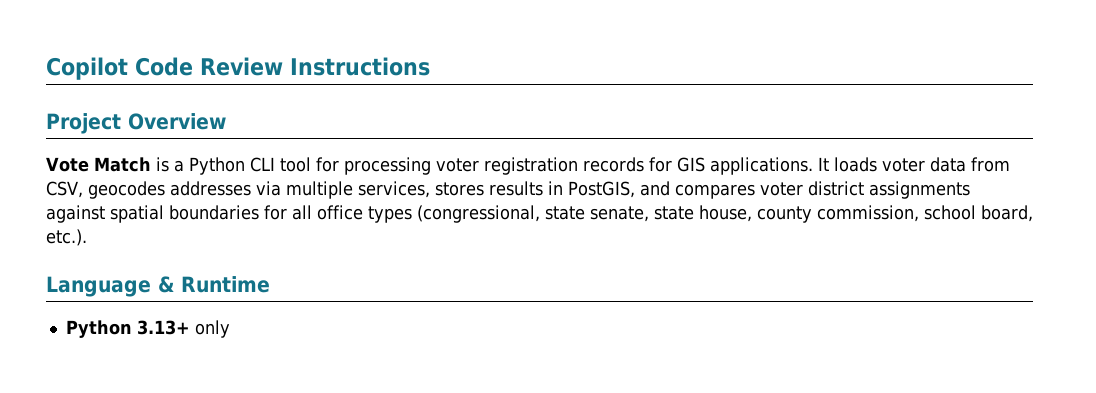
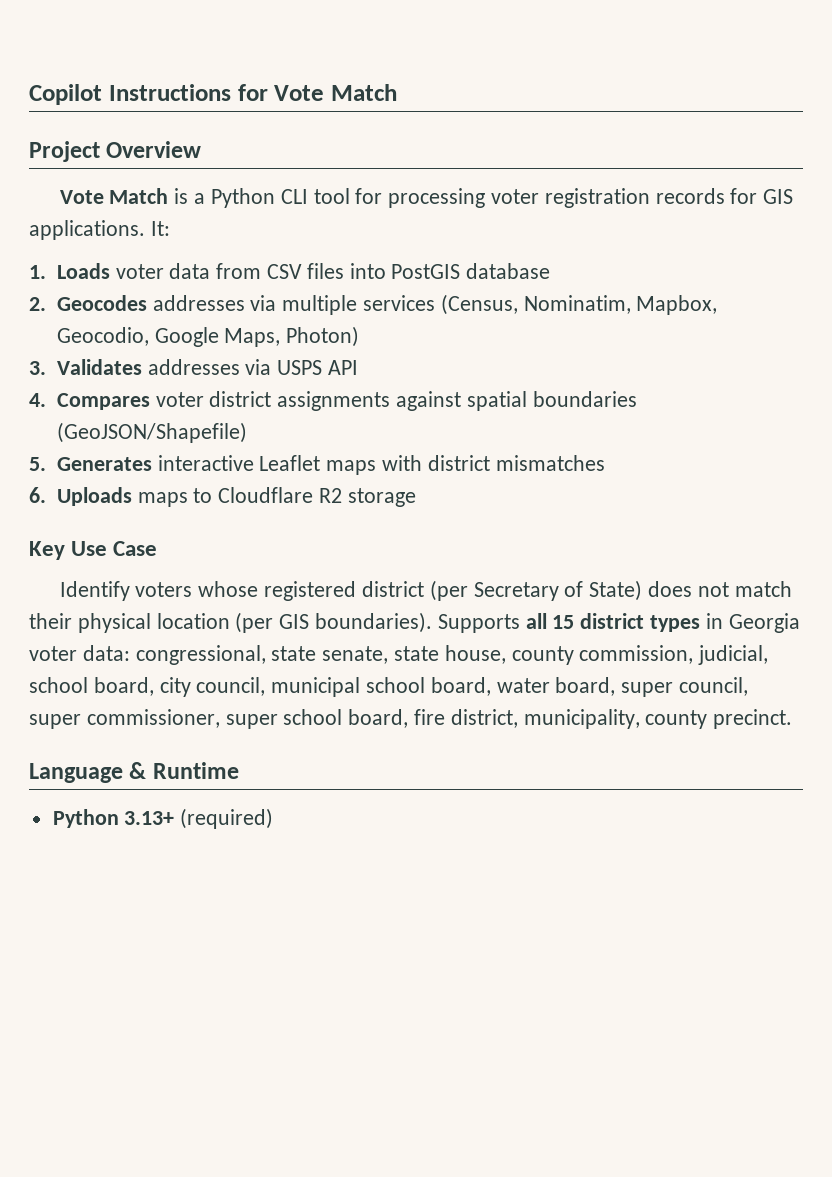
- Copilot Code Review Instructions
+ Copilot Instructions for Vote Match
- It loads voter data from CSV, geocodes addresses via multiple services, stores results in PostGIS, and compares voter district assignments against spatial boundaries for all office types (congressional, state senate, state house, county commission, school board, etc.).
+ It:
+ 1. Loads voter data from CSV files into PostGIS database
+ 2. Geocodes addresses via multiple services (Census, Nominatim, Mapbox, Geocodio, Google Maps, Photon)
+ 3. Validates addresses via USPS API
+ 4. Compares voter district assignments against spatial boundaries (GeoJSON/Shapefile)
+ 5. Generates interactive Leaflet maps with district mismatches
+ 6. Uploads maps to Cloudflare R2 storage
+ Key Use Case
+ Identify voters whose registered district (per Secretary of State) does not match their physical location (per GIS boundaries). Supports all 15 district types in Georgia voter data: congressional, state senate, state house, county commission, judicial, school board, city council, municipal school board, water board, super council, super commissioner, super school board, fire district, municipality, county precinct.
- Python 3.13+ only
+ Python 3.13+ (required)

